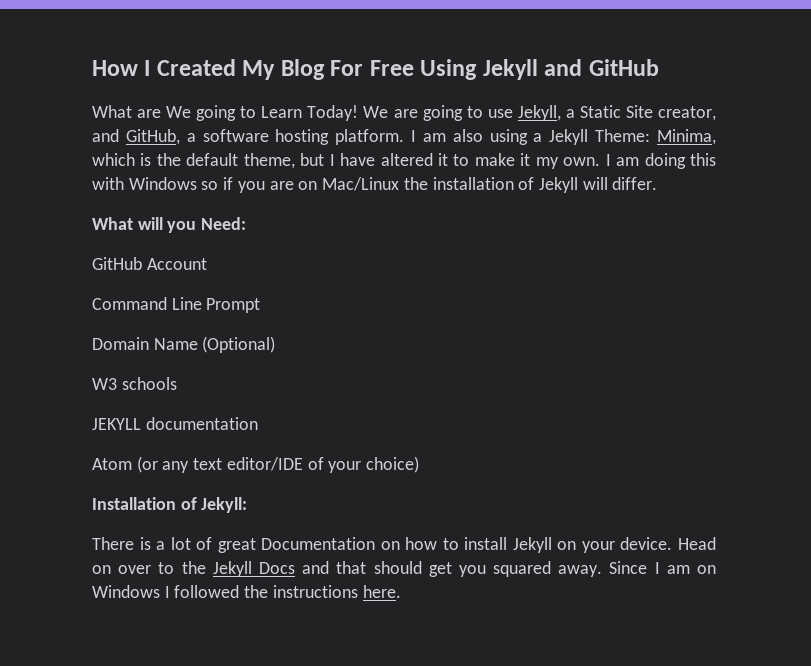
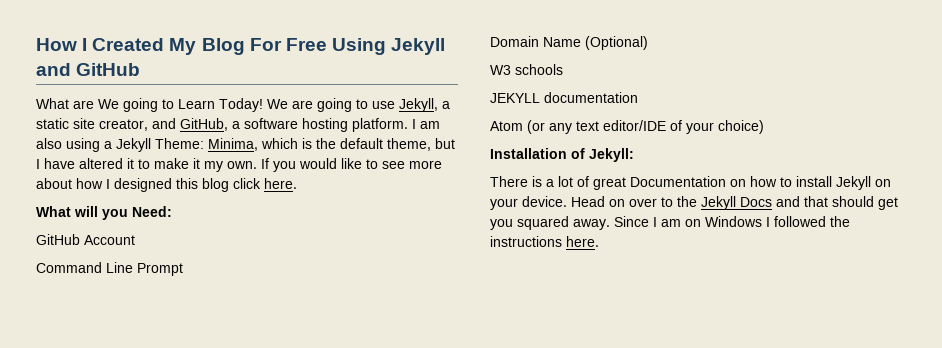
- We are going to use Jekyll, a Static Site creator, and GitHub, a software hosting platform.
+ We are going to use Jekyll, a static site creator, and GitHub, a software hosting platform.
- I am doing this with Windows so if you are on Mac/Linux the installation of Jekyll will differ.
+ If you would like to see more about how I designed this blog click here.

